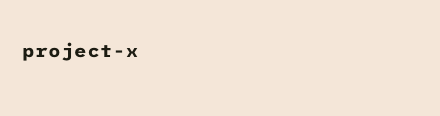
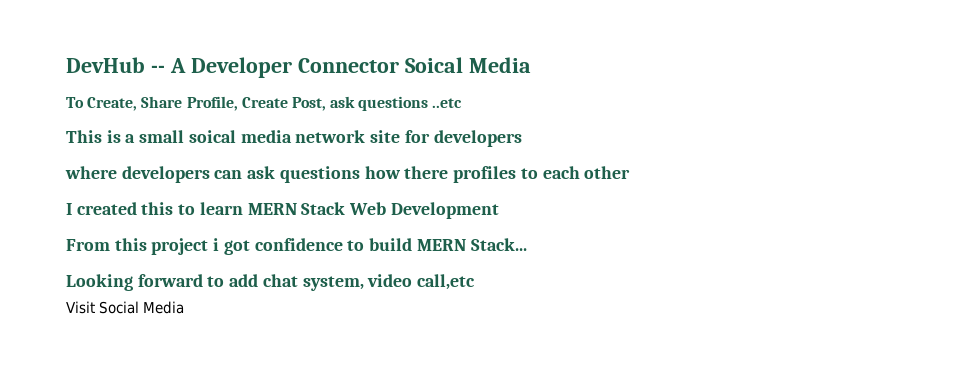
- project-x
+ DevHub -- A Developer Connector Soical Media
+ To Create, Share Profile, Create Post, ask questions ..etc
+ This is a small soical media network site for developers
+ where developers can ask questions how there profiles to each other
+ I created this to learn MERN Stack Web Development
+ From this project i got confidence to build MERN Stack...
+ Looking forward to add chat system, video call,etc
+ Visit Social Media

